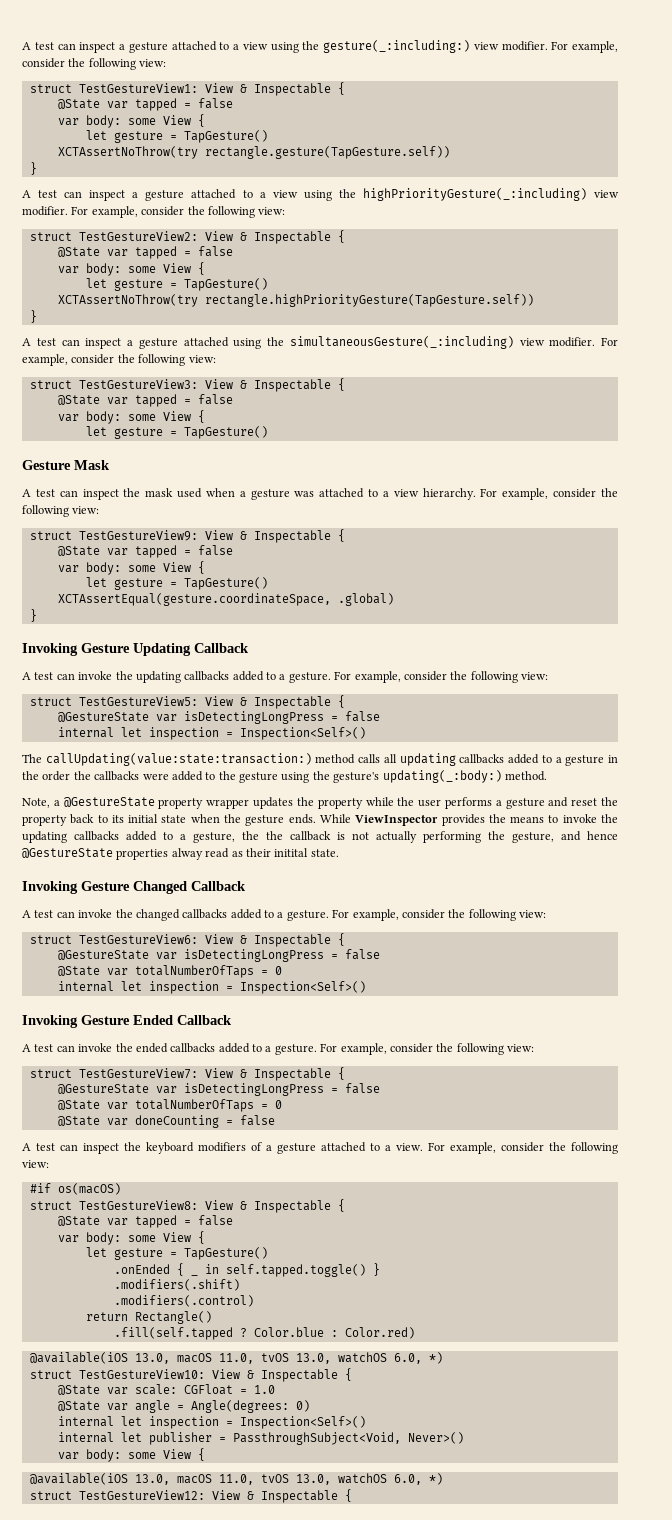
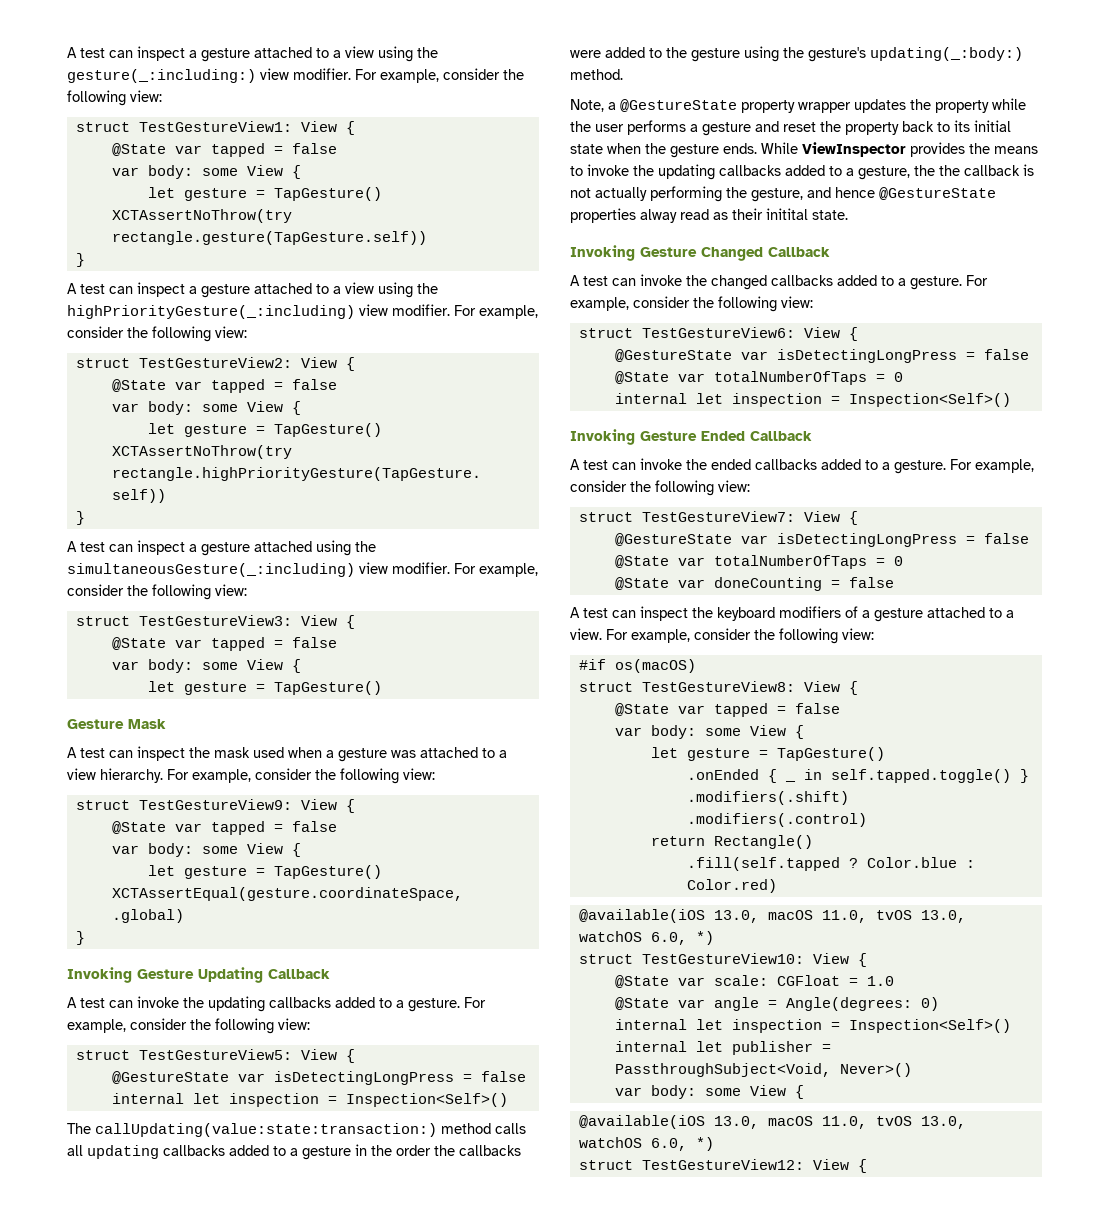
- struct TestGestureView1: View & Inspectable {
+ struct TestGestureView1: View {
- struct TestGestureView2: View & Inspectable {
+ struct TestGestureView2: View {
- struct TestGestureView3: View & Inspectable {
+ struct TestGestureView3: View {
- struct TestGestureView9: View & Inspectable {
+ struct TestGestureView9: View {
- struct TestGestureView5: View & Inspectable {
+ struct TestGestureView5: View {
- struct TestGestureView6: View & Inspectable {
+ struct TestGestureView6: View {
- struct TestGestureView7: View & Inspectable {
+ struct TestGestureView7: View {
- struct TestGestureView8: View & Inspectable {
+ struct TestGestureView8: View {
- struct TestGestureView10: View & Inspectable {
+ struct TestGestureView10: View {
- struct TestGestureView12: View & Inspectable {
+ struct TestGestureView12: View {

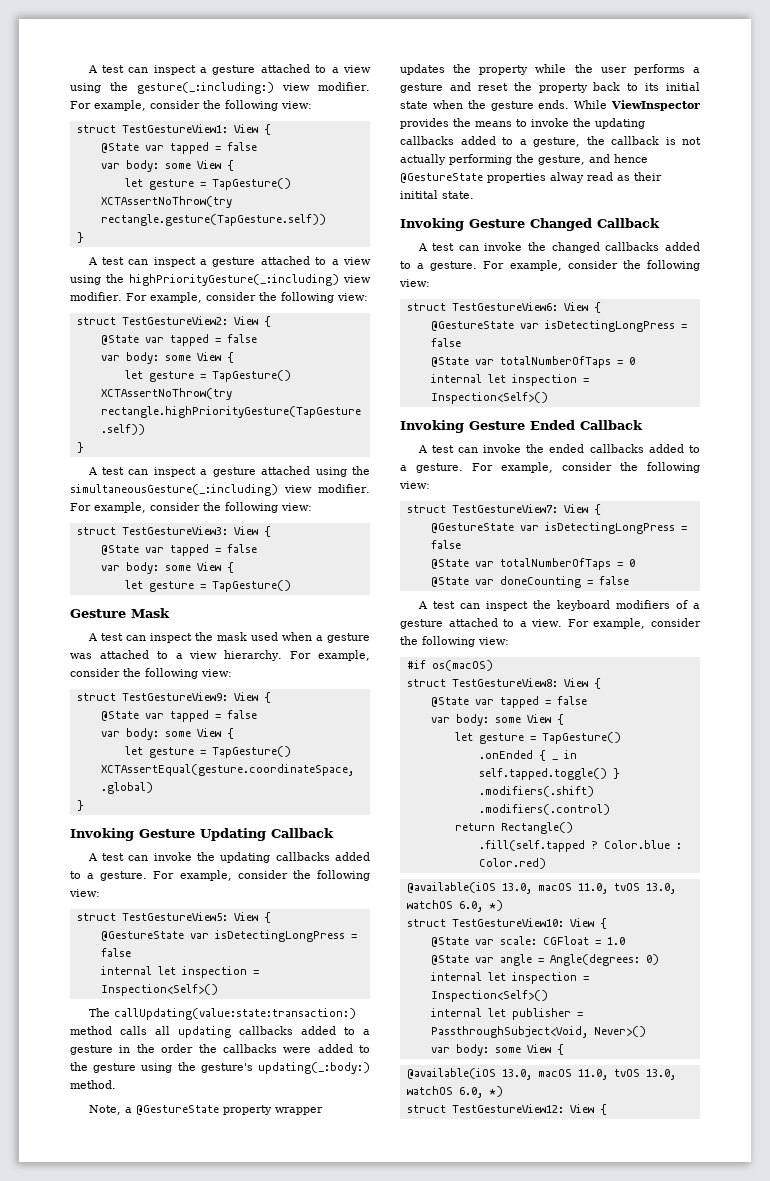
- While ViewInspector provides the means to invoke the updating callbacks added to a gesture, the the callback is not actually performing the gesture, and hence @GestureState properties alway read as their initital state.
+ While ViewInspector provides the means to invoke the updating callbacks added to a gesture, the callback is not actually performing the gesture, and hence @GestureState properties alway read as their initital state.

